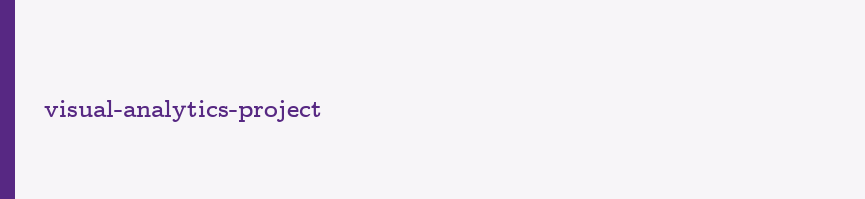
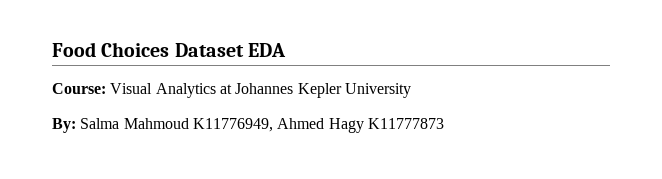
- visual-analytics-project
+ Food Choices Dataset EDA
+ Course: Visual Analytics at Johannes Kepler University
+ By: Salma Mahmoud K11776949, Ahmed Hagy K11777873

